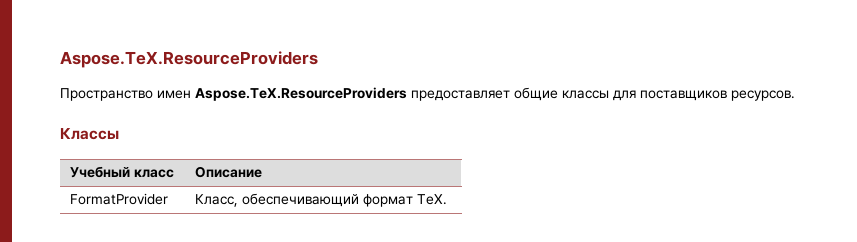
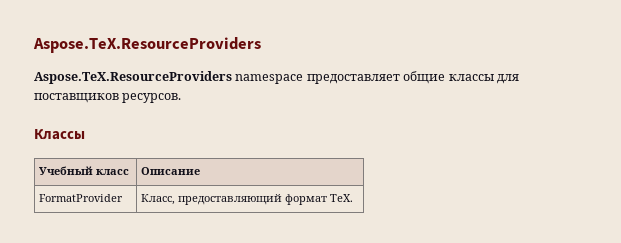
- Пространство имен Aspose.TeX.ResourceProviders предоставляет общие классы для поставщиков ресурсов.
+ Aspose.TeX.ResourceProviders namespace предоставляет общие классы для поставщиков ресурсов.
- FormatProvider | Класс, обеспечивающий формат TeX.
+ FormatProvider | Класс, предоставляющий формат TeX.

